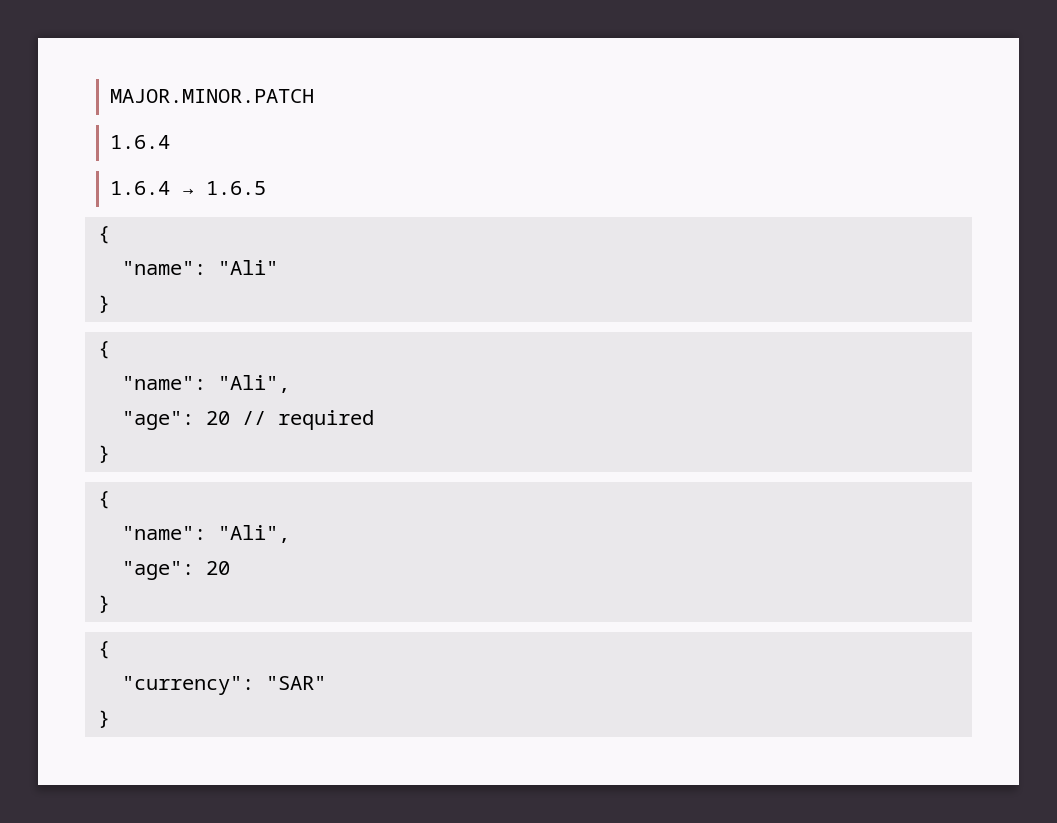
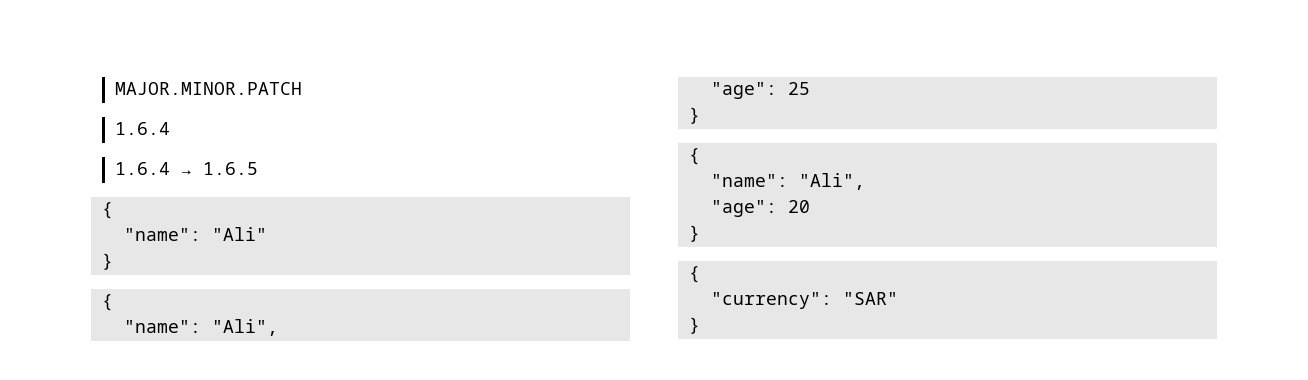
- "age": 20 // required
+ "age": 25

